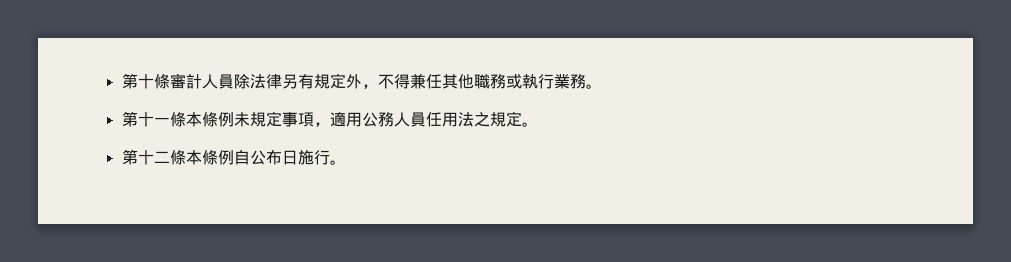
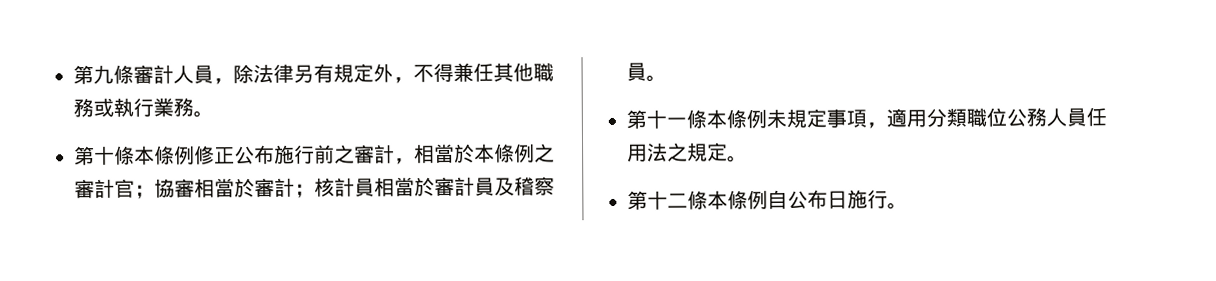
- 第十條審計人員除法律另有規定外，不得兼任其他職務或執行業務。
+ 第九條審計人員，除法律另有規定外，不得兼任其他職務或執行業務。
+ 第十條本條例修正公布施行前之審計，相當於本條例之審計官；協審相當於審計；核計員相當於審計員及稽察員。
- 第十一條本條例未規定事項，適用公務人員任用法之規定。
+ 第十一條本條例未規定事項，適用分類職位公務人員任用法之規定。

